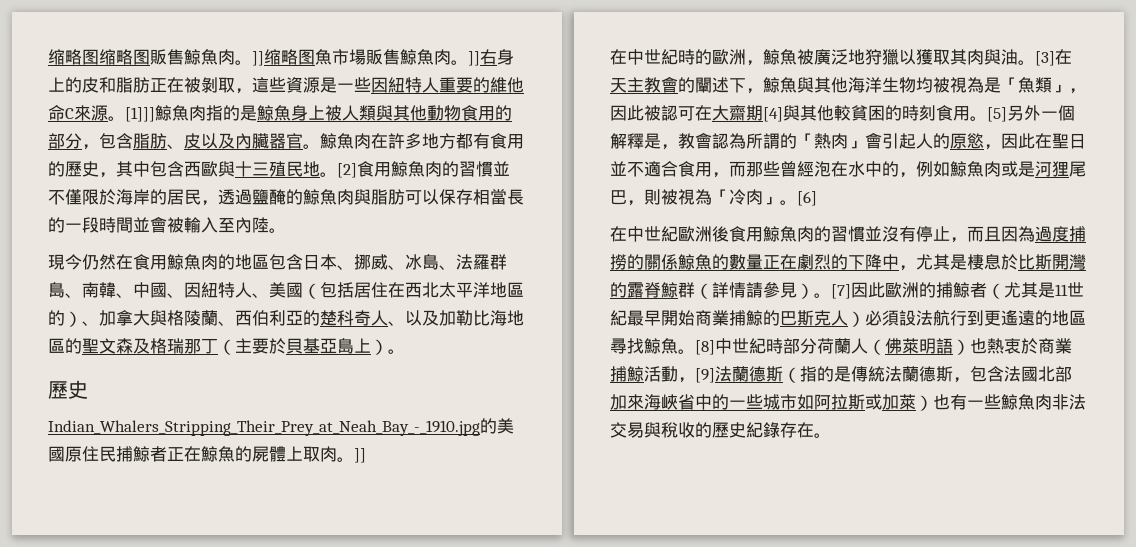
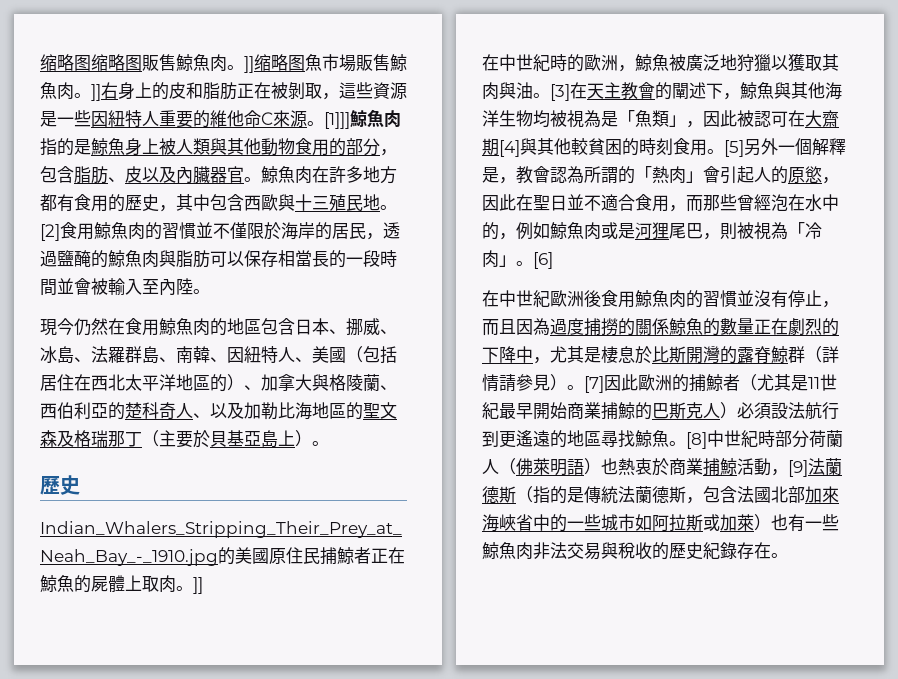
- 現今仍然在食用鯨魚肉的地區包含日本、挪威、冰島、法羅群島、南韓、中國、因紐特人、美國（包括居住在西北太平洋地區的）、加拿大與格陵蘭、西伯利亞的楚科奇人、以及加勒比海地區的聖文森及格瑞那丁（主要於貝基亞島上）。
+ 現今仍然在食用鯨魚肉的地區包含日本、挪威、冰島、法羅群島、南韓、因紐特人、美國（包括居住在西北太平洋地區的）、加拿大與格陵蘭、西伯利亞的楚科奇人、以及加勒比海地區的聖文森及格瑞那丁（主要於貝基亞島上）。

